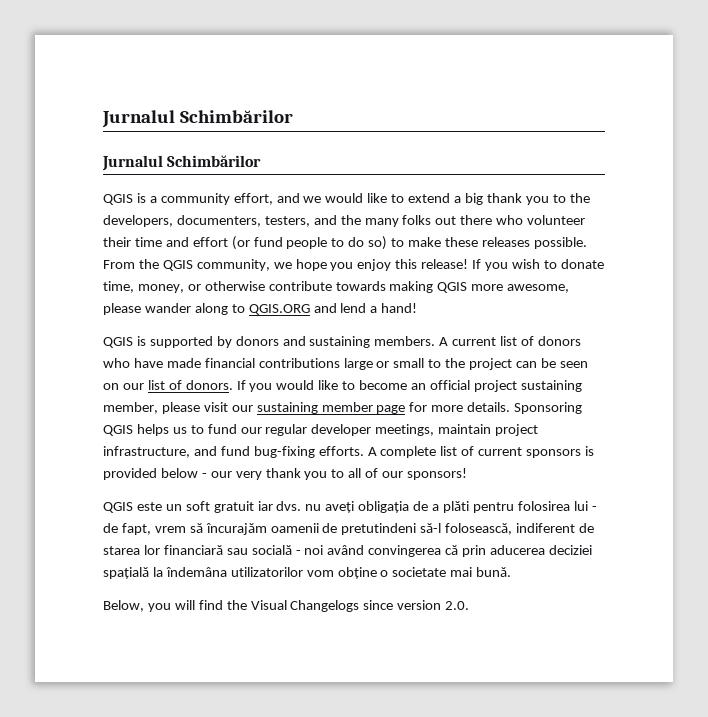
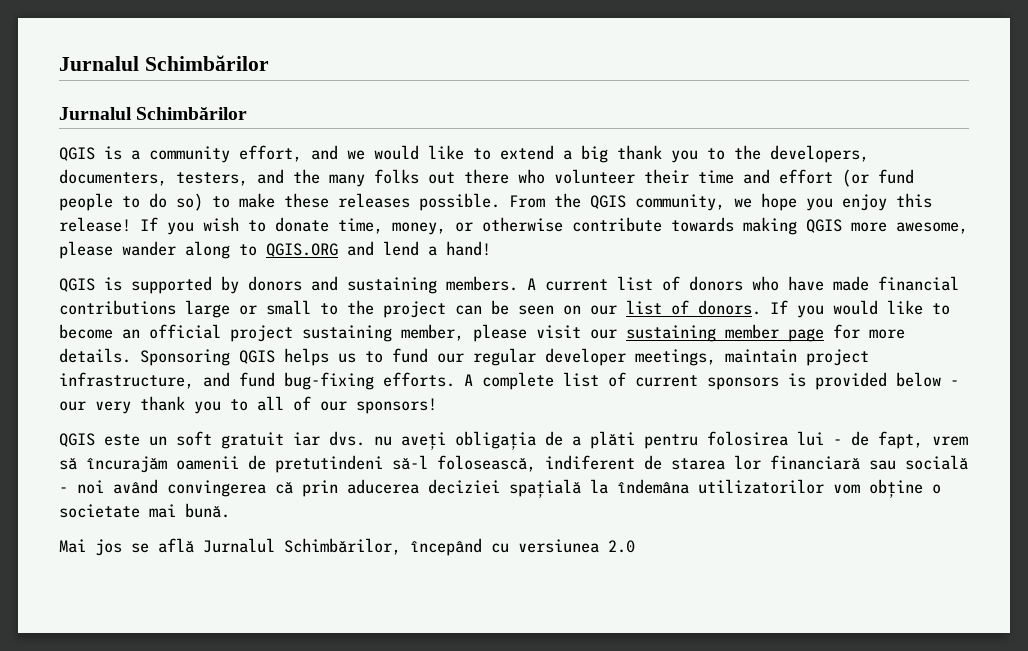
- Below, you will find the Visual Changelogs since version 2.0.
+ Mai jos se află Jurnalul Schimbărilor, începând cu versiunea 2.0

